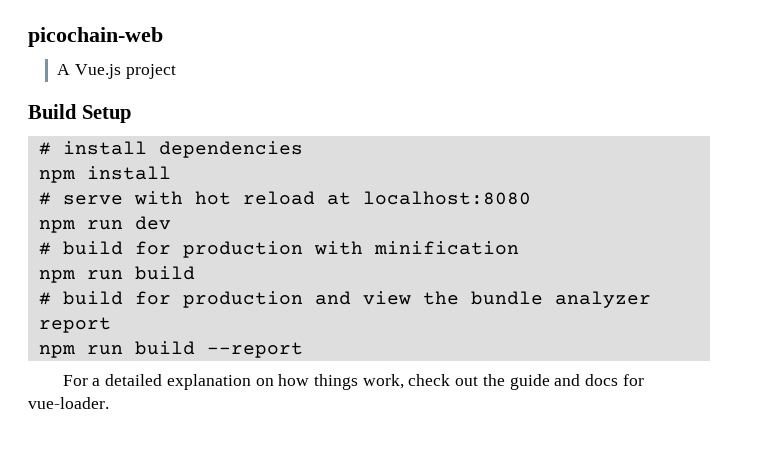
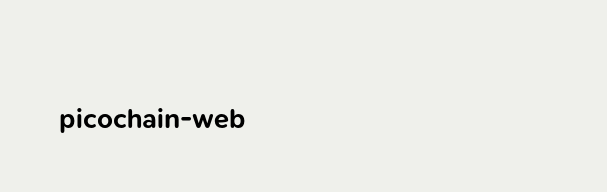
- A Vue.js project
- Build Setup
- # install dependencies
- npm install
- # serve with hot reload at localhost:8080
- npm run dev
- # build for production with minification
- npm run build
- # build for production and view the bundle analyzer report
- npm run build --report
- For a detailed explanation on how things work, check out the guide and docs for vue-loader.

